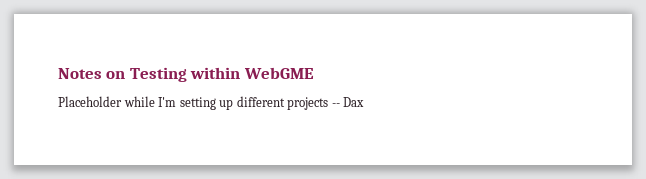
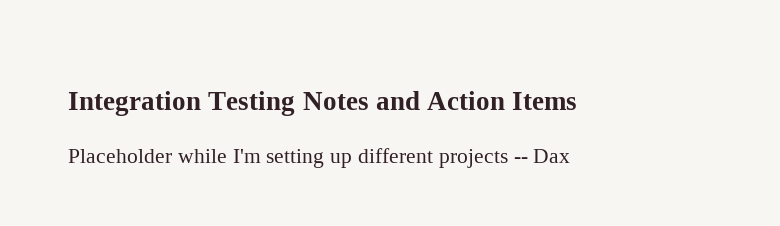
- Notes on Testing within WebGME
+ Integration Testing Notes and Action Items

